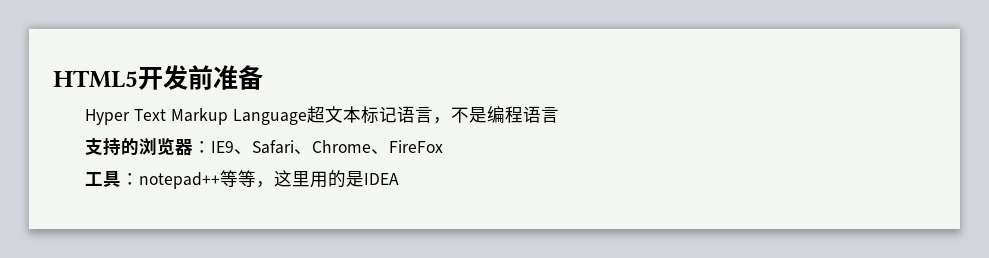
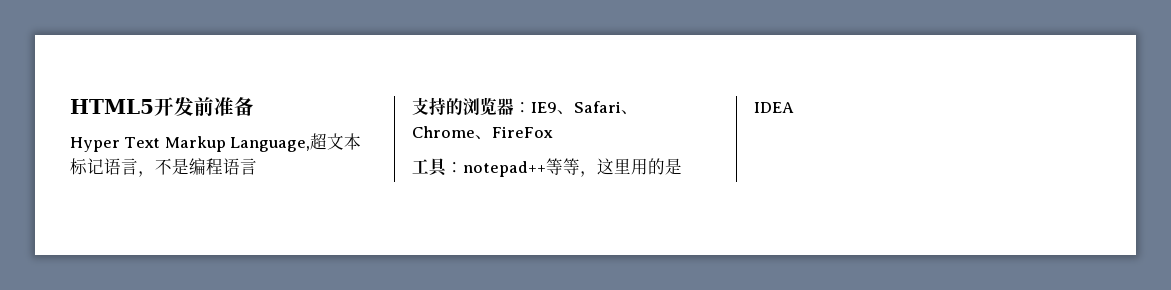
- Hyper Text Markup Language超文本标记语言，不是编程语言
+ Hyper Text Markup Language,超文本标记语言，不是编程语言

